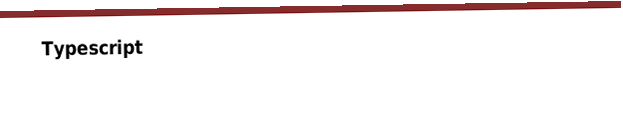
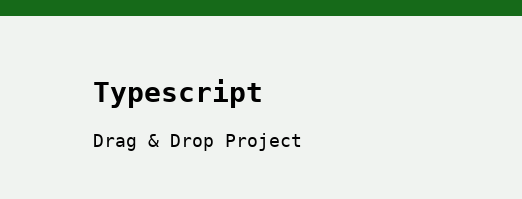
+ Drag & Drop Project

